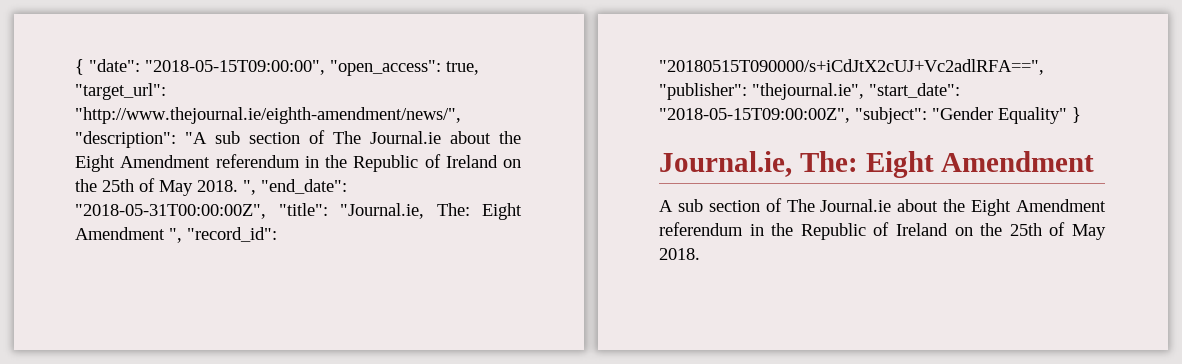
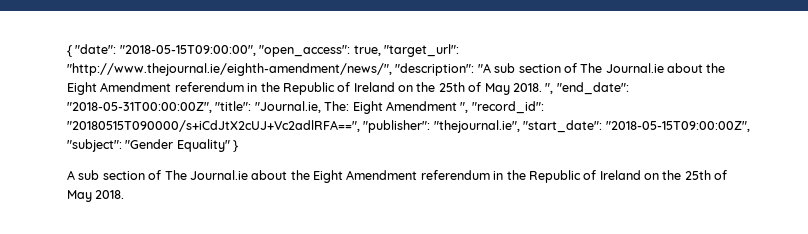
- Journal.ie, The: Eight Amendment

